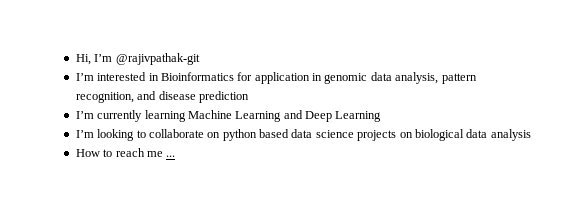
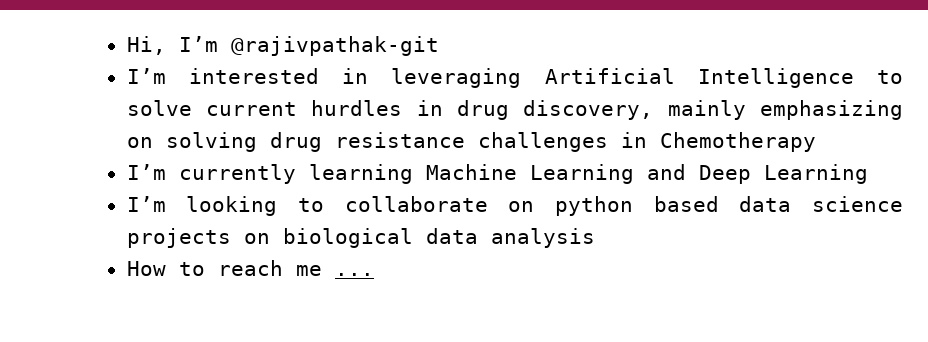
- I’m interested in Bioinformatics for application in genomic data analysis, pattern recognition, and disease prediction
+ I’m interested in leveraging Artificial Intelligence to solve current hurdles in drug discovery, mainly emphasizing on solving drug resistance challenges in Chemotherapy

